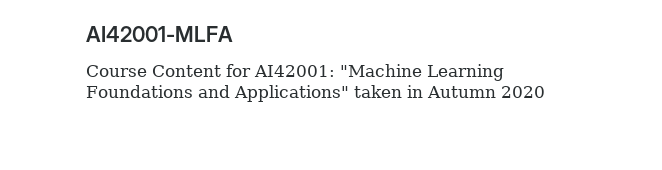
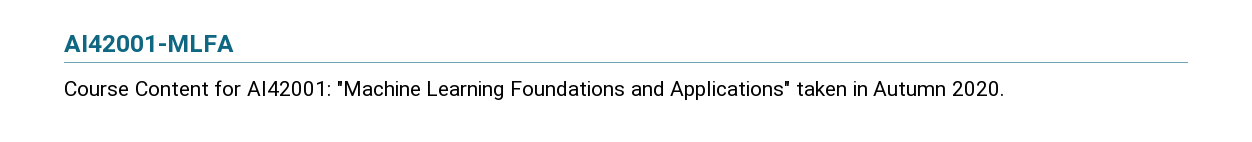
- Course Content for AI42001: "Machine Learning Foundations and Applications" taken in Autumn 2020
+ Course Content for AI42001: "Machine Learning Foundations and Applications" taken in Autumn 2020.

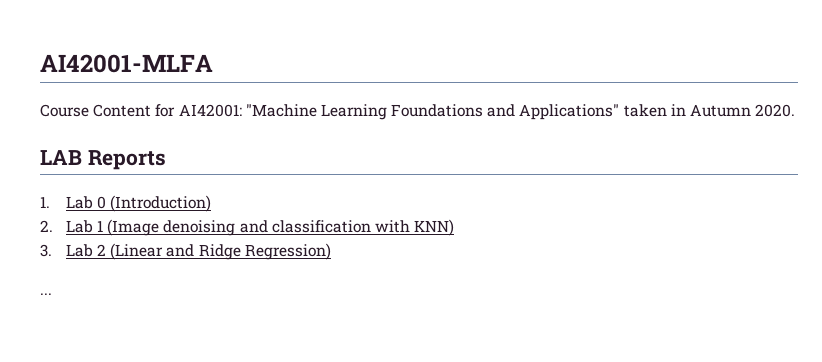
+ LAB Reports
+ 1. Lab 0 (Introduction)
+ 2. Lab 1 (Image denoising and classification with KNN)
+ 3. Lab 2 (Linear and Ridge Regression)
+ ...

